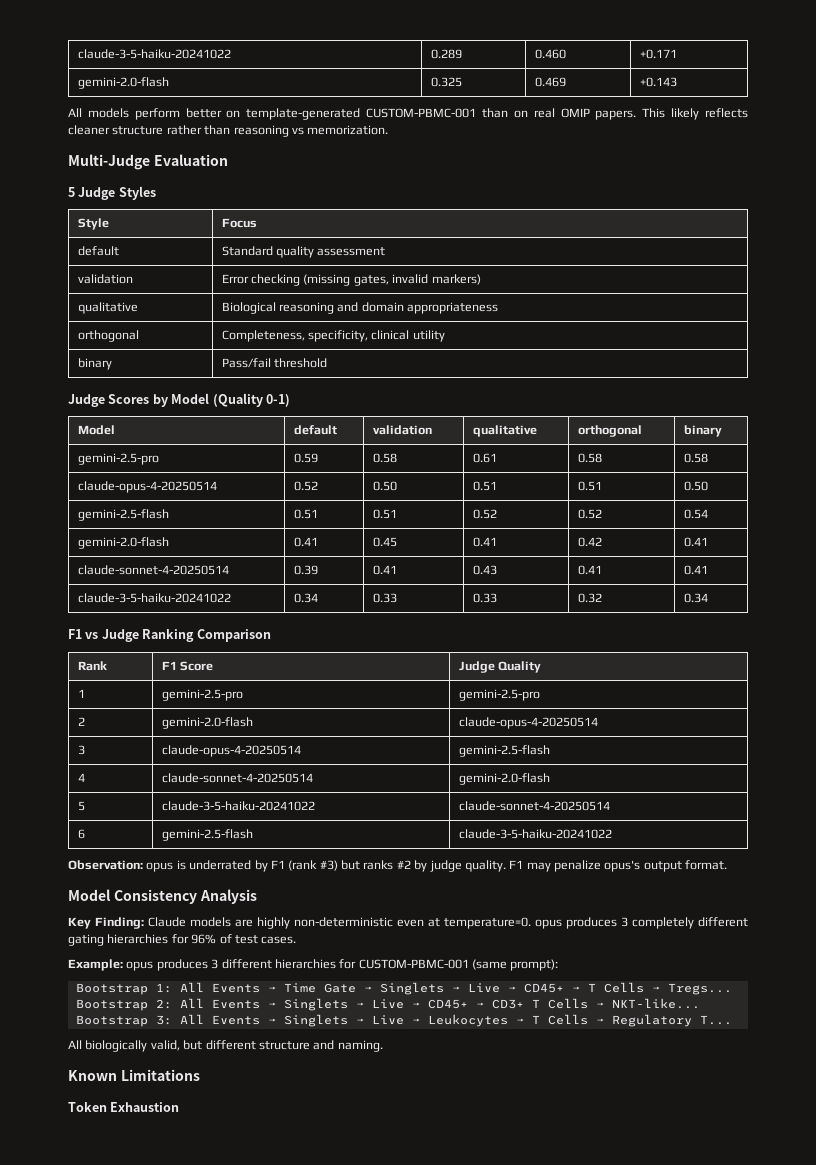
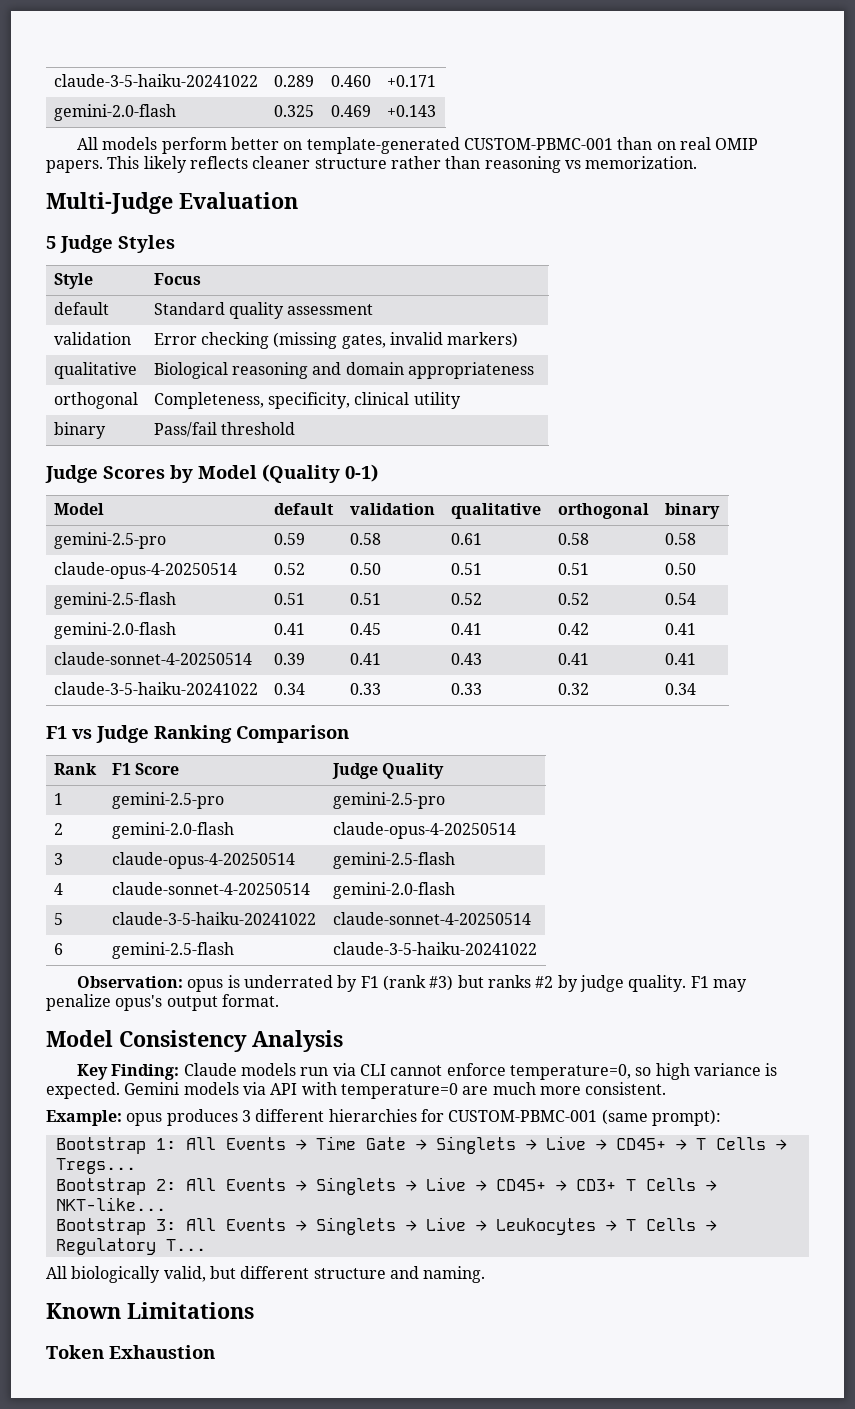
- Key Finding: Claude models are highly non-deterministic even at temperature=0. opus produces 3 completely different gating hierarchies for 96% of test cases.
+ Key Finding: Claude models run via CLI cannot enforce temperature=0, so high variance is expected. Gemini models via API with temperature=0 are much more consistent.

